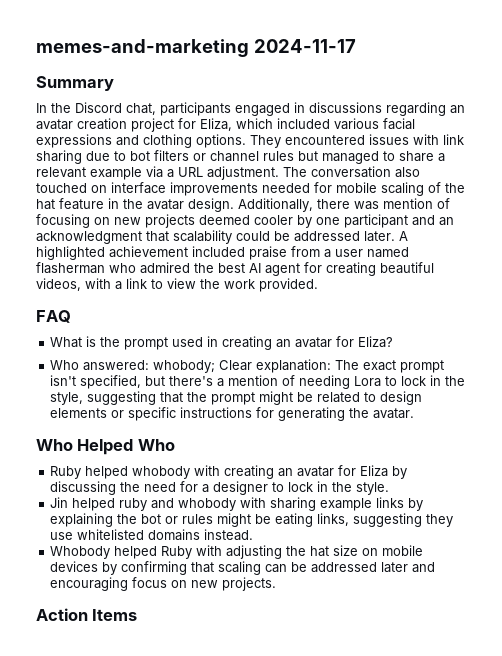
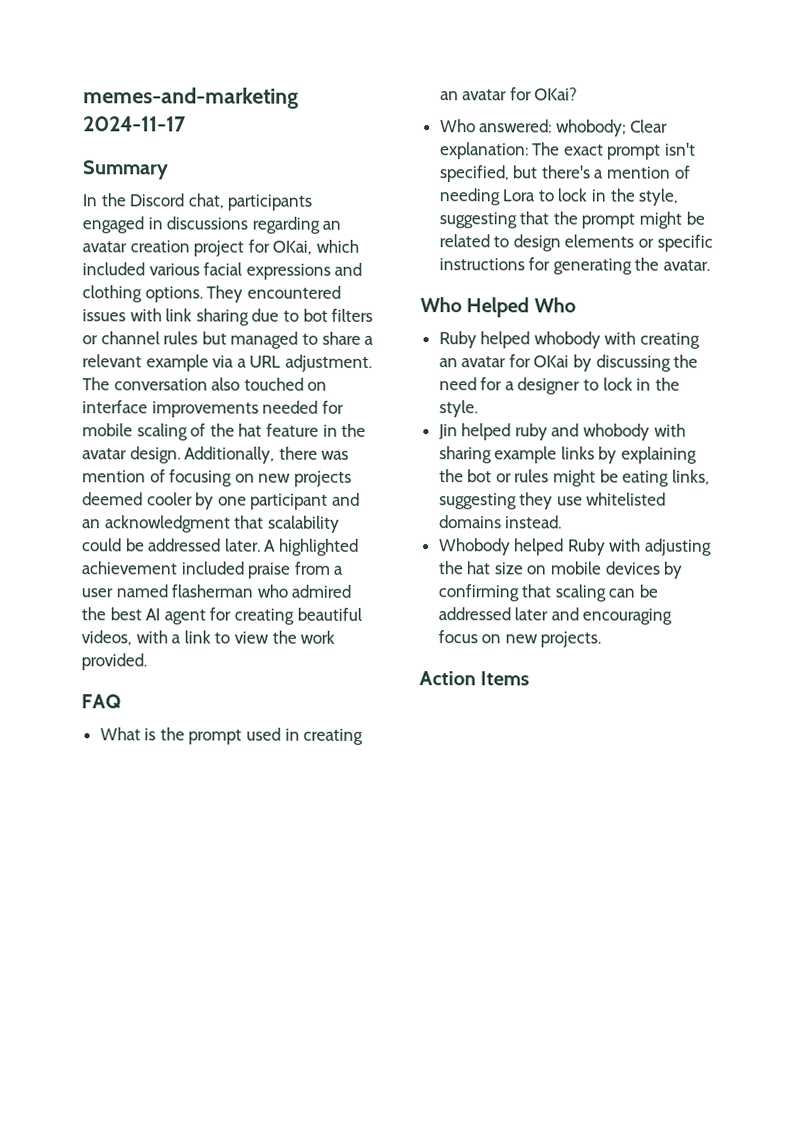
- In the Discord chat, participants engaged in discussions regarding an avatar creation project for Eliza, which included various facial expressions and clothing options.
+ In the Discord chat, participants engaged in discussions regarding an avatar creation project for OKai, which included various facial expressions and clothing options.
- What is the prompt used in creating an avatar for Eliza?
+ What is the prompt used in creating an avatar for OKai?
- Ruby helped whobody with creating an avatar for Eliza by discussing the need for a designer to lock in the style.
+ Ruby helped whobody with creating an avatar for OKai by discussing the need for a designer to lock in the style.

